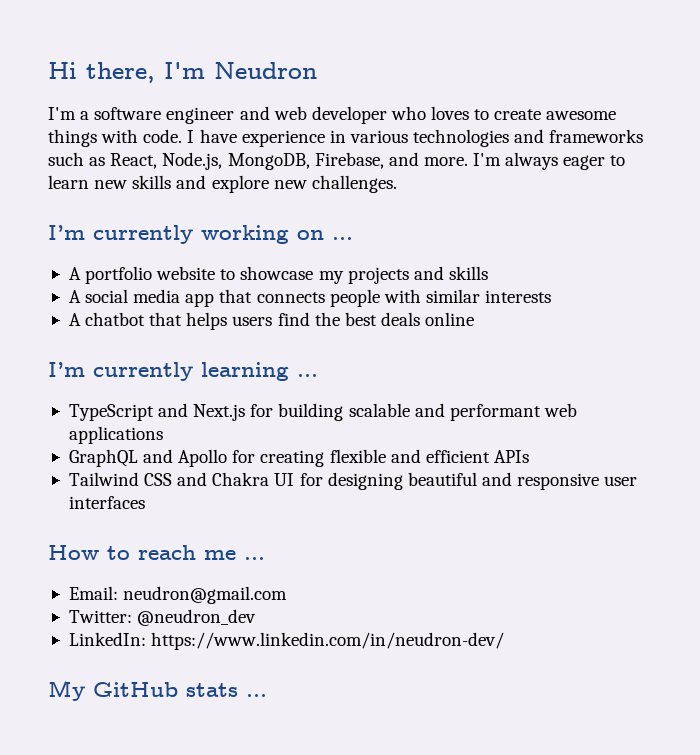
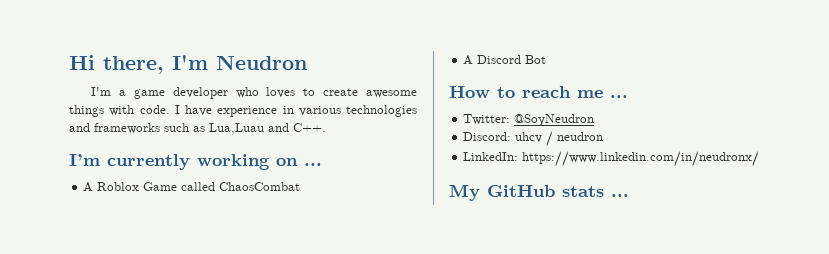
- I'm a software engineer and web developer who loves to create awesome things with code.
+ I'm a game developer who loves to create awesome things with code.
- I have experience in various technologies and frameworks such as React, Node.js, MongoDB, Firebase, and more. I'm always eager to learn new skills and explore new challenges.
+ I have experience in various technologies and frameworks such as Lua,Luau and C++.
- A portfolio website to showcase my projects and skills
- A social media app that connects people with similar interests
- A chatbot that helps users find the best deals online
- I’m currently learning ...
- TypeScript and Next.js for building scalable and performant web applications
- GraphQL and Apollo for creating flexible and efficient APIs
- Tailwind CSS and Chakra UI for designing beautiful and responsive user interfaces
+ A Roblox Game called ChaosCombat
+ A Discord Bot
- Email: neudron@gmail.com
- Twitter: @neudron_dev
+ Twitter: @SoyNeudron
+ Discord: uhcv / neudron
- LinkedIn: https://www.linkedin.com/in/neudron-dev/
+ LinkedIn: https://www.linkedin.com/in/neudronx/

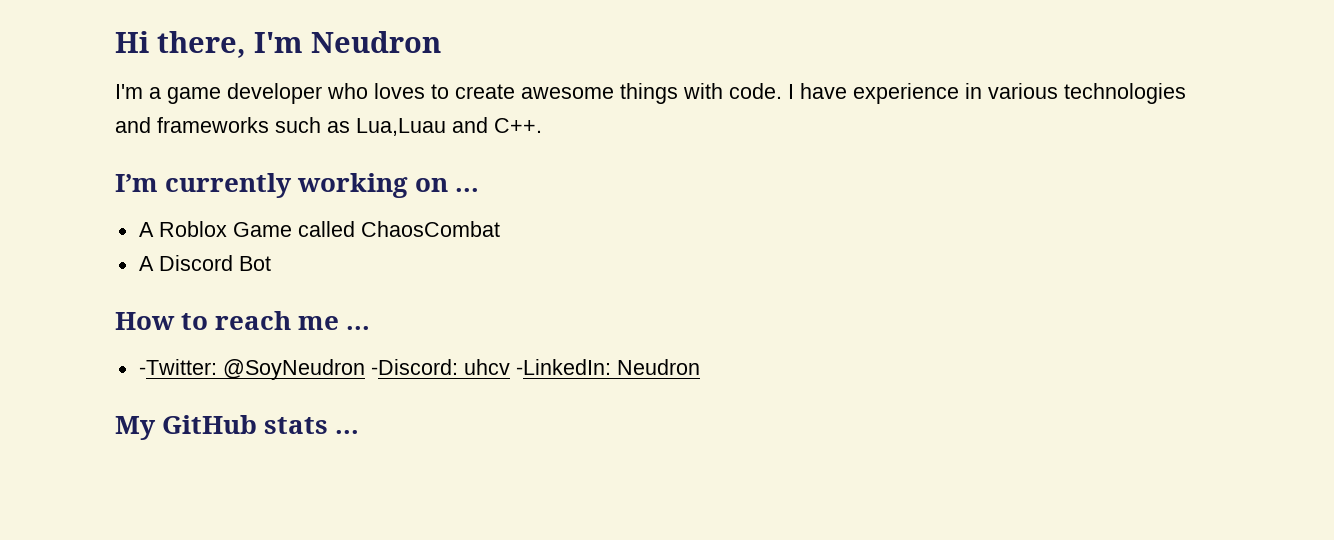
- Twitter: @SoyNeudron
- Discord: uhcv / neudron
- LinkedIn: https://www.linkedin.com/in/neudronx/
+ -Twitter: @SoyNeudron -Discord: uhcv -LinkedIn: Neudron

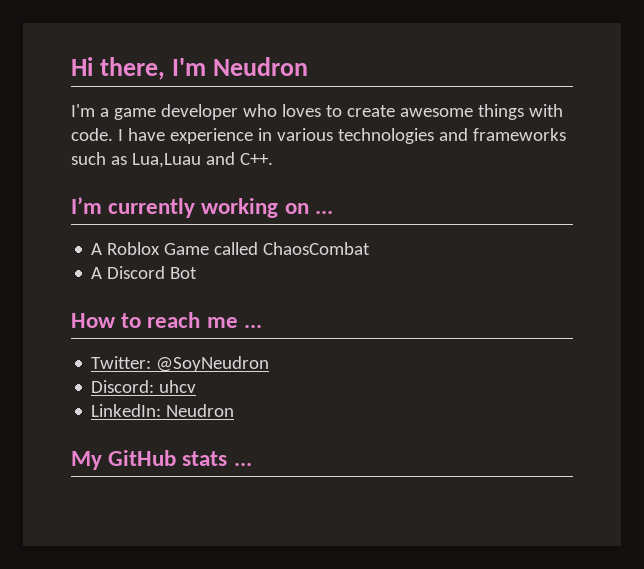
- -Twitter: @SoyNeudron -Discord: uhcv -LinkedIn: Neudron
+ Twitter: @SoyNeudron
+ Discord: uhcv
+ LinkedIn: Neudron

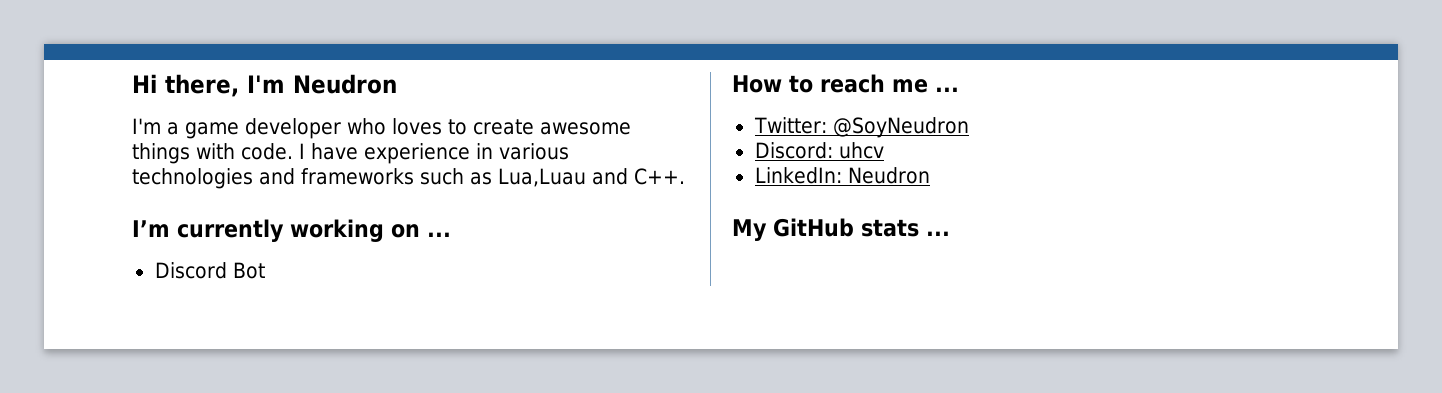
- A Roblox Game called ChaosCombat
- A Discord Bot
+ Discord Bot

